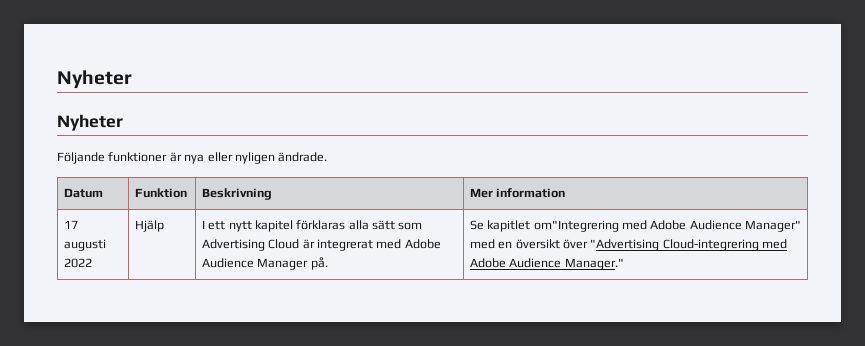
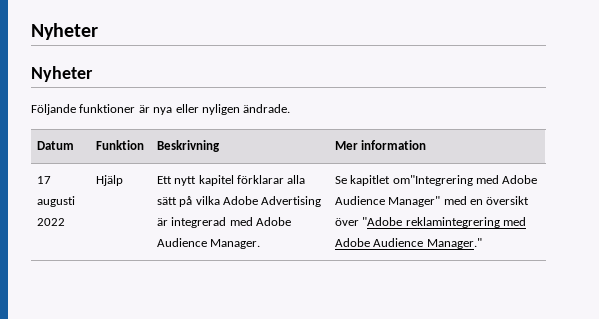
- 17 augusti 2022 | Hjälp | I ett nytt kapitel förklaras alla sätt som Advertising Cloud är integrerat med Adobe Audience Manager på. | Se kapitlet om"Integrering med Adobe Audience Manager" med en översikt över "Advertising Cloud-integrering med Adobe Audience Manager."
+ 17 augusti 2022 | Hjälp | Ett nytt kapitel förklarar alla sätt på vilka Adobe Advertising är integrerad med Adobe Audience Manager. | Se kapitlet om"Integrering med Adobe Audience Manager" med en översikt över "Adobe reklamintegrering med Adobe Audience Manager."

